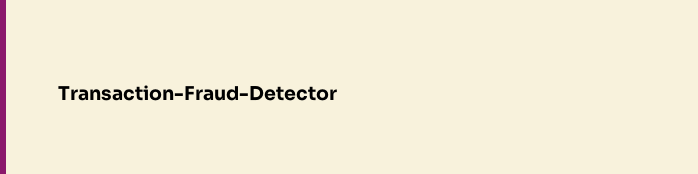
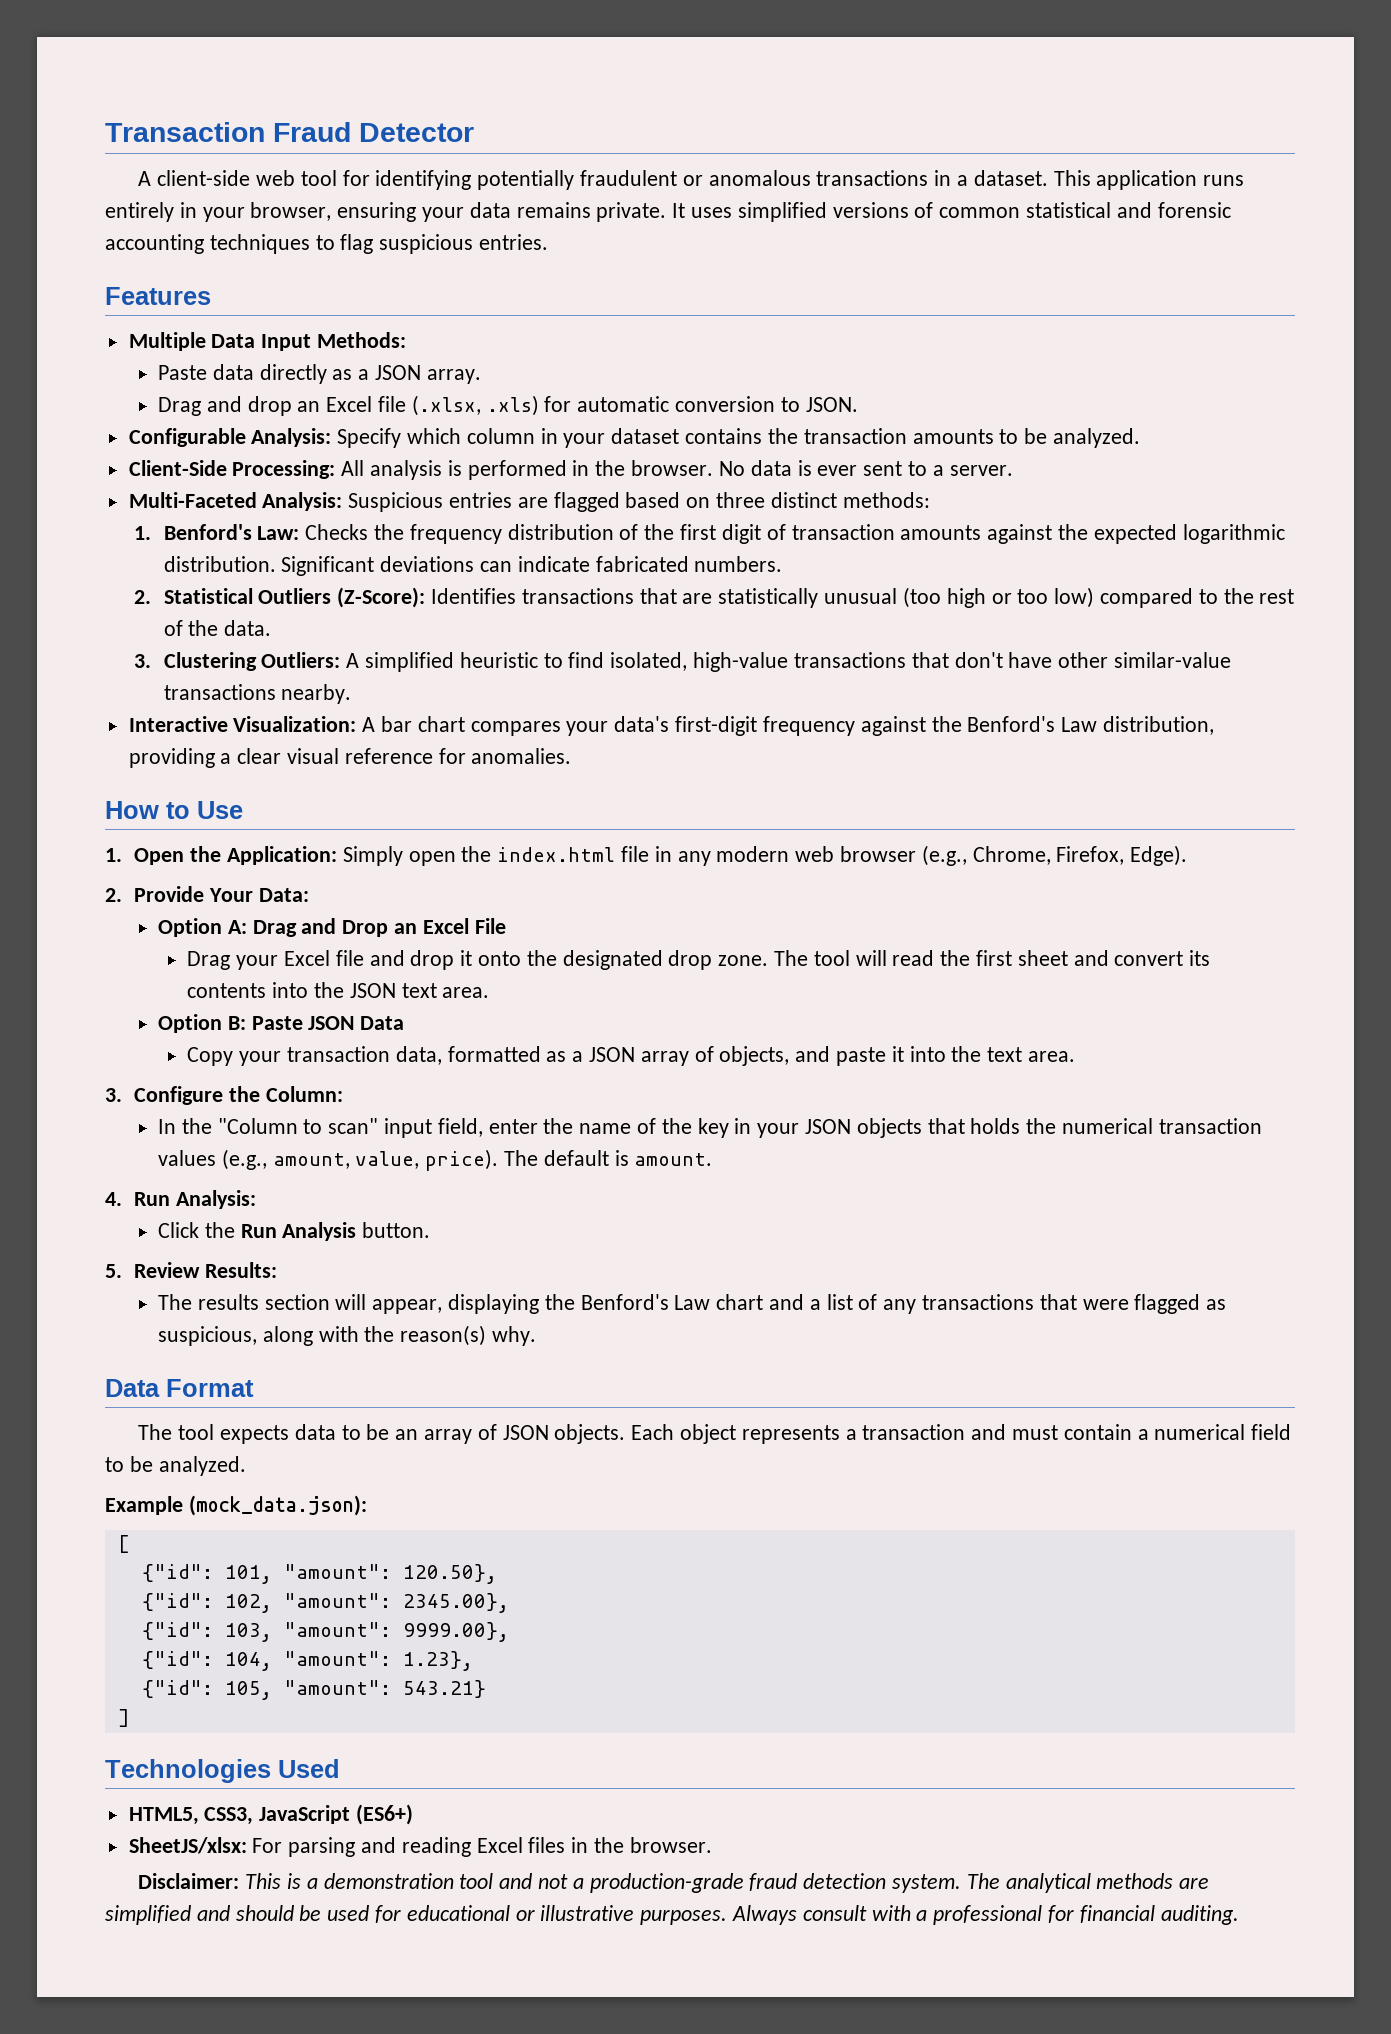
- Transaction-Fraud-Detector
+ Transaction Fraud Detector
+ A client-side web tool for identifying potentially fraudulent or anomalous transactions in a dataset. This application runs entirely in your browser, ensuring your data remains private. It uses simplified versions of common statistical and forensic accounting techniques to flag suspicious entries.
+ Features
+ Multiple Data Input Methods:
+ Paste data directly as a JSON array.
+ Drag and drop an Excel file (.xlsx, .xls) for automatic conversion to JSON.
+ Configurable Analysis: Specify which column in your dataset contains the transaction amounts to be analyzed.
+ Client-Side Processing: All analysis is performed in the browser. No data is ever sent to a server.
+ Multi-Faceted Analysis: Suspicious entries are flagged based on three distinct methods:
+ 1. Benford's Law: Checks the frequency distribution of the first digit of transaction amounts against the expected logarithmic distribution. Significant deviations can indicate fabricated numbers.
+ 2. Statistical Outliers (Z-Score): Identifies transactions that are statistically unusual (too high or too low) compared to the rest of the data.
+ 3. Clustering Outliers: A simplified heuristic to find isolated, high-value transactions that don't have other similar-value transactions nearby.
+ Interactive Visualization: A bar chart compares your data's first-digit frequency against the Benford's Law distribution, providing a clear visual reference for anomalies.
+ How to Use
+ 1. Open the Application: Simply open the index.html file in any modern web browser (e.g., Chrome, Firefox, Edge).
+ 2. Provide Your Data:
+ Option A: Drag and Drop an Excel File
+ Drag your Excel file and drop it onto the designated drop zone. The tool will read the first sheet and convert its contents into the JSON text area.
+ Option B: Paste JSON Data
+ Copy your transaction data, formatted as a JSON array of objects, and paste it into the text area.
+ 3. Configure the Column:
+ In the "Column to scan" input field, enter the name of the key in your JSON objects that holds the numerical transaction values (e.g., amount, value, price). The default is amount.
+ 4. Run Analysis:
+ Click the Run Analysis button.
+ 5. Review Results:
+ The results section will appear, displaying the Benford's Law chart and a list of any transactions that were flagged as suspicious, along with the reason(s) why.
+ Data Format
+ The tool expects data to be an array of JSON objects. Each object represents a transaction and must contain a numerical field to be analyzed.
+ Example (mock_data.json):
+ [
+ {"id": 101, "amount": 120.50},
+ {"id": 102, "amount": 2345.00},
+ {"id": 103, "amount": 9999.00},
+ {"id": 104, "amount": 1.23},
+ {"id": 105, "amount": 543.21}
+ ]
+ Technologies Used
+ HTML5, CSS3, JavaScript (ES6+)
+ SheetJS/xlsx: For parsing and reading Excel files in the browser.
+ Disclaimer: This is a demonstration tool and not a production-grade fraud detection system. The analytical methods are simplified and should be used for educational or illustrative purposes. Always consult with a professional for financial auditing.

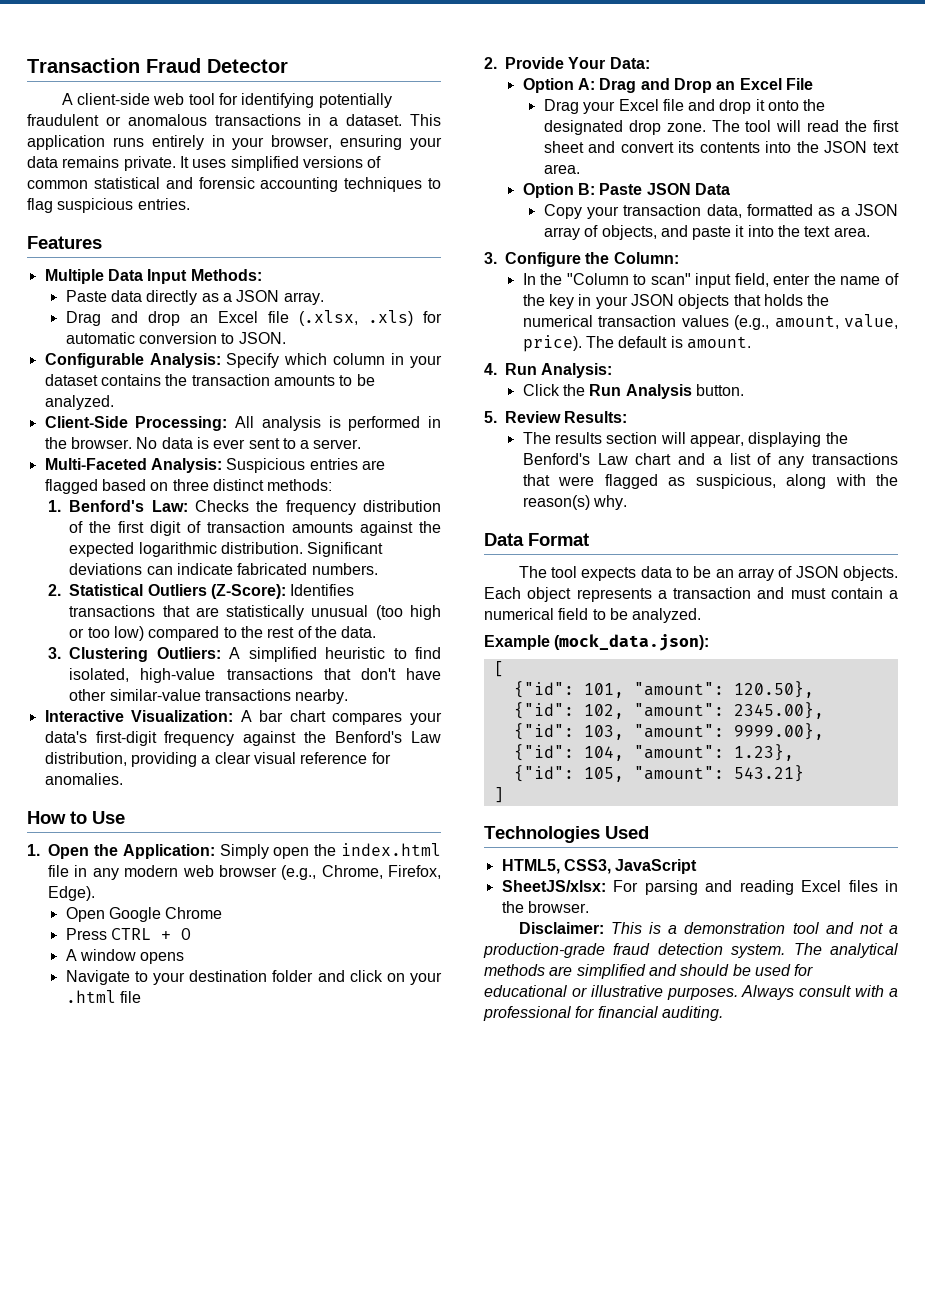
+ Open Google Chrome
+ Press CTRL + O
+ A window opens
+ Navigate to your destination folder and click on your .html file
- HTML5, CSS3, JavaScript (ES6+)
+ HTML5, CSS3, JavaScript

